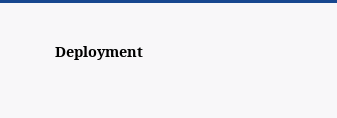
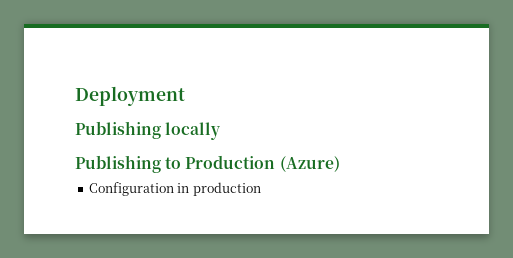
+ Publishing locally
+ Publishing to Production (Azure)
+ Configuration in production

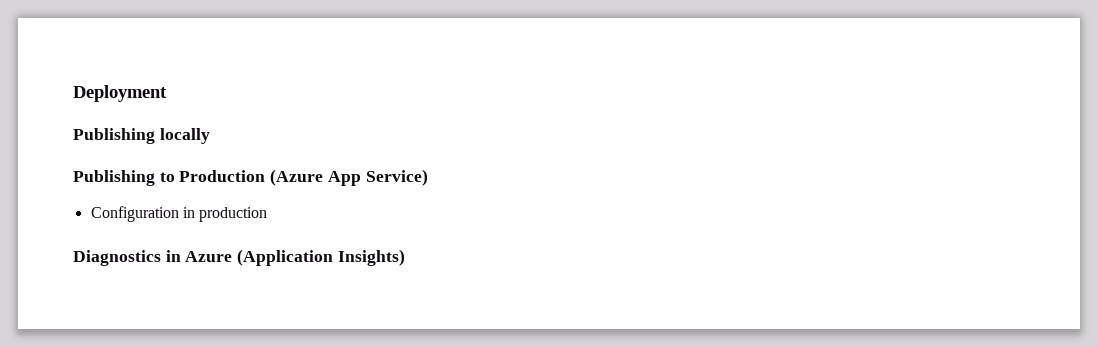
- Publishing to Production (Azure)
+ Publishing to Production (Azure App Service)
+ Diagnostics in Azure (Application Insights)

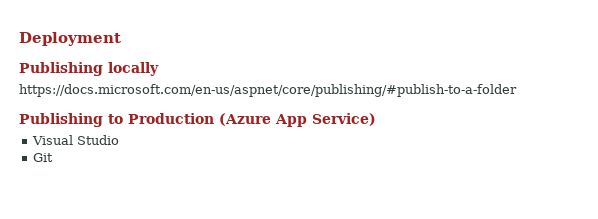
+ https://docs.microsoft.com/en-us/aspnet/core/publishing/#publish-to-a-folder
- Configuration in production
- Diagnostics in Azure (Application Insights)
+ Visual Studio
+ Git

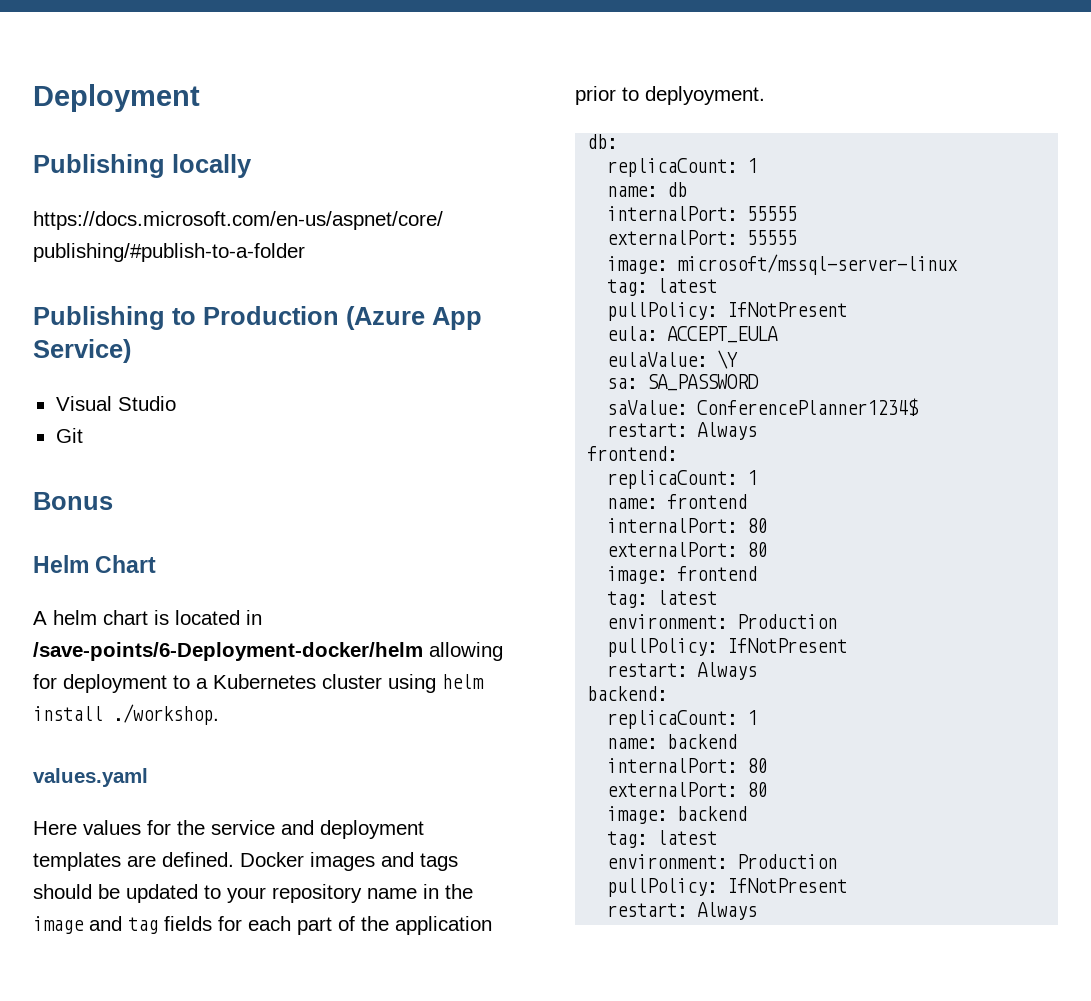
+ Bonus
+ Helm Chart
+ A helm chart is located in /save-points/6-Deployment-docker/helm allowing for deployment to a Kubernetes cluster using helm install ./workshop.
+ values.yaml
+ Here values for the service and deployment templates are defined. Docker images and tags should be updated to your repository name in the image and tag fields for each part of the application prior to deplyoyment.
+ db:
+ replicaCount: 1
+ name: db
+ internalPort: 55555
+ externalPort: 55555
+ image: microsoft/mssql-server-linux
+ tag: latest
+ pullPolicy: IfNotPresent
+ eula: ACCEPT_EULA
+ eulaValue: \Y
+ sa: SA_PASSWORD
+ saValue: ConferencePlanner1234$
+ restart: Always
+ frontend:
+ replicaCount: 1
+ name: frontend
+ internalPort: 80
+ externalPort: 80
+ image: frontend
+ tag: latest
+ environment: Production
+ pullPolicy: IfNotPresent
+ restart: Always
+ backend:
+ replicaCount: 1
+ name: backend
+ internalPort: 80
+ externalPort: 80
+ image: backend
+ tag: latest
+ environment: Production
+ pullPolicy: IfNotPresent
+ restart: Always

